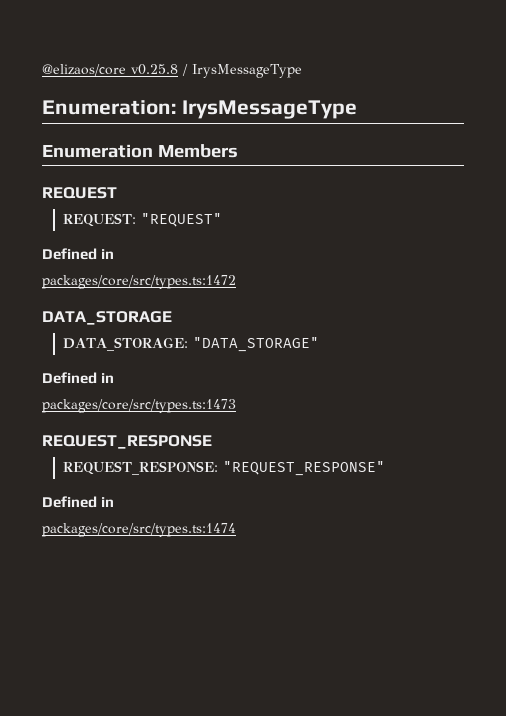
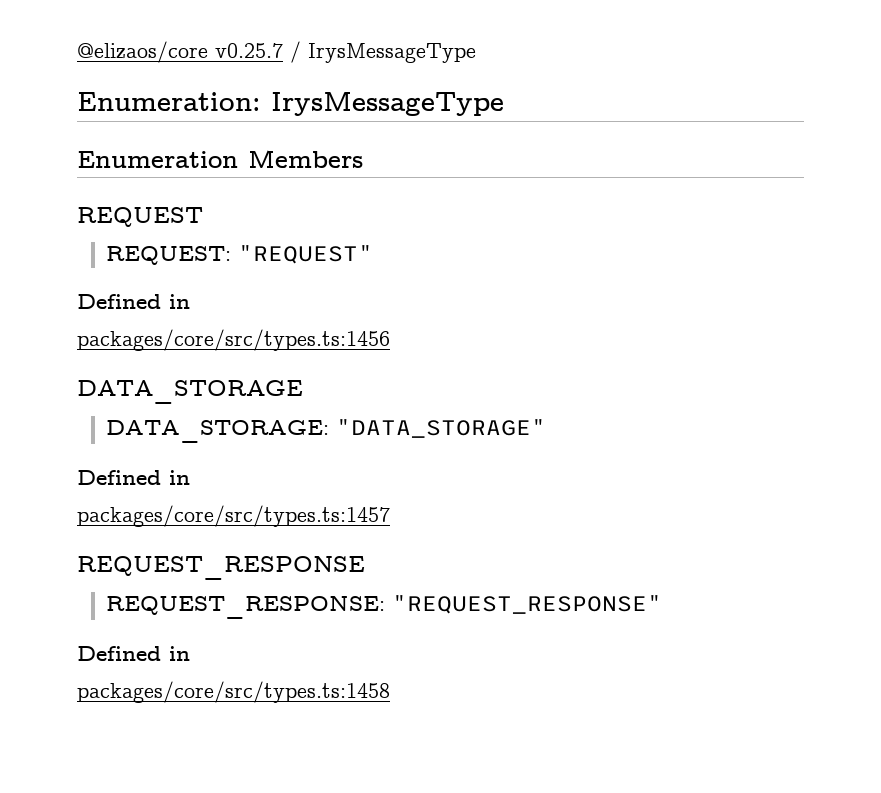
- @elizaos/core v0.25.8 / IrysMessageType
+ @elizaos/core v0.25.7 / IrysMessageType
- packages/core/src/types.ts:1472
+ packages/core/src/types.ts:1456
- packages/core/src/types.ts:1473
+ packages/core/src/types.ts:1457
- packages/core/src/types.ts:1474
+ packages/core/src/types.ts:1458

